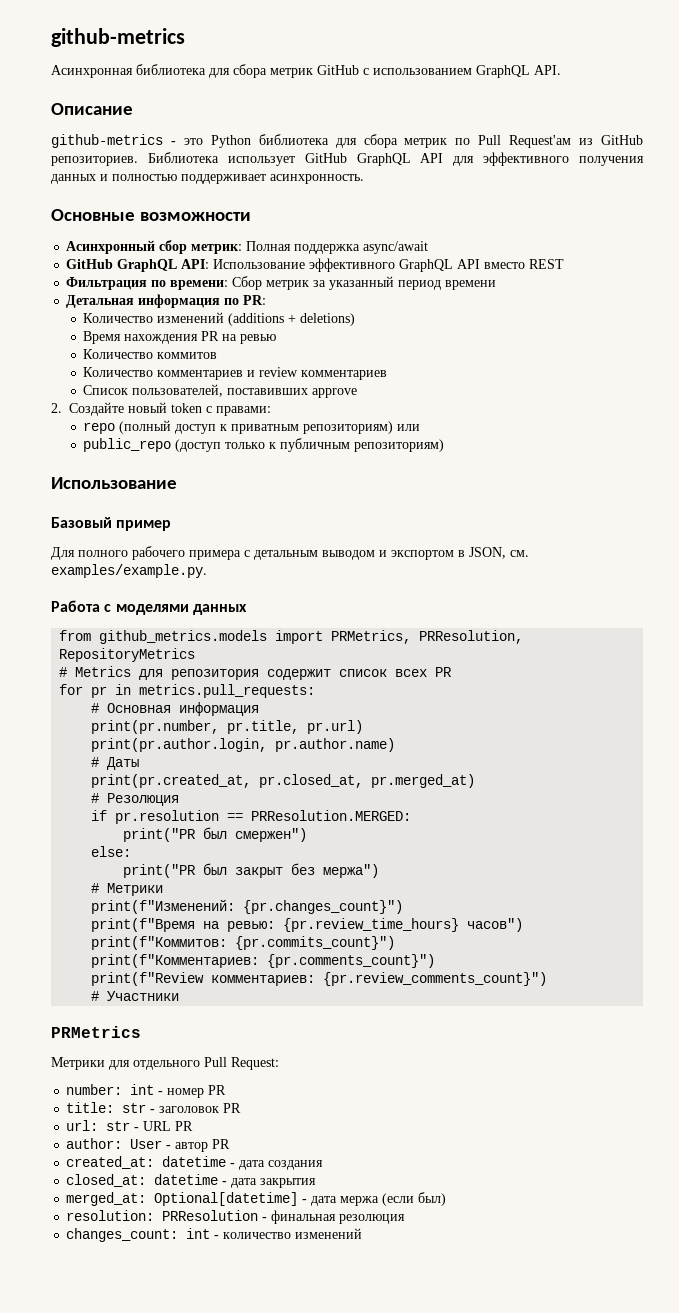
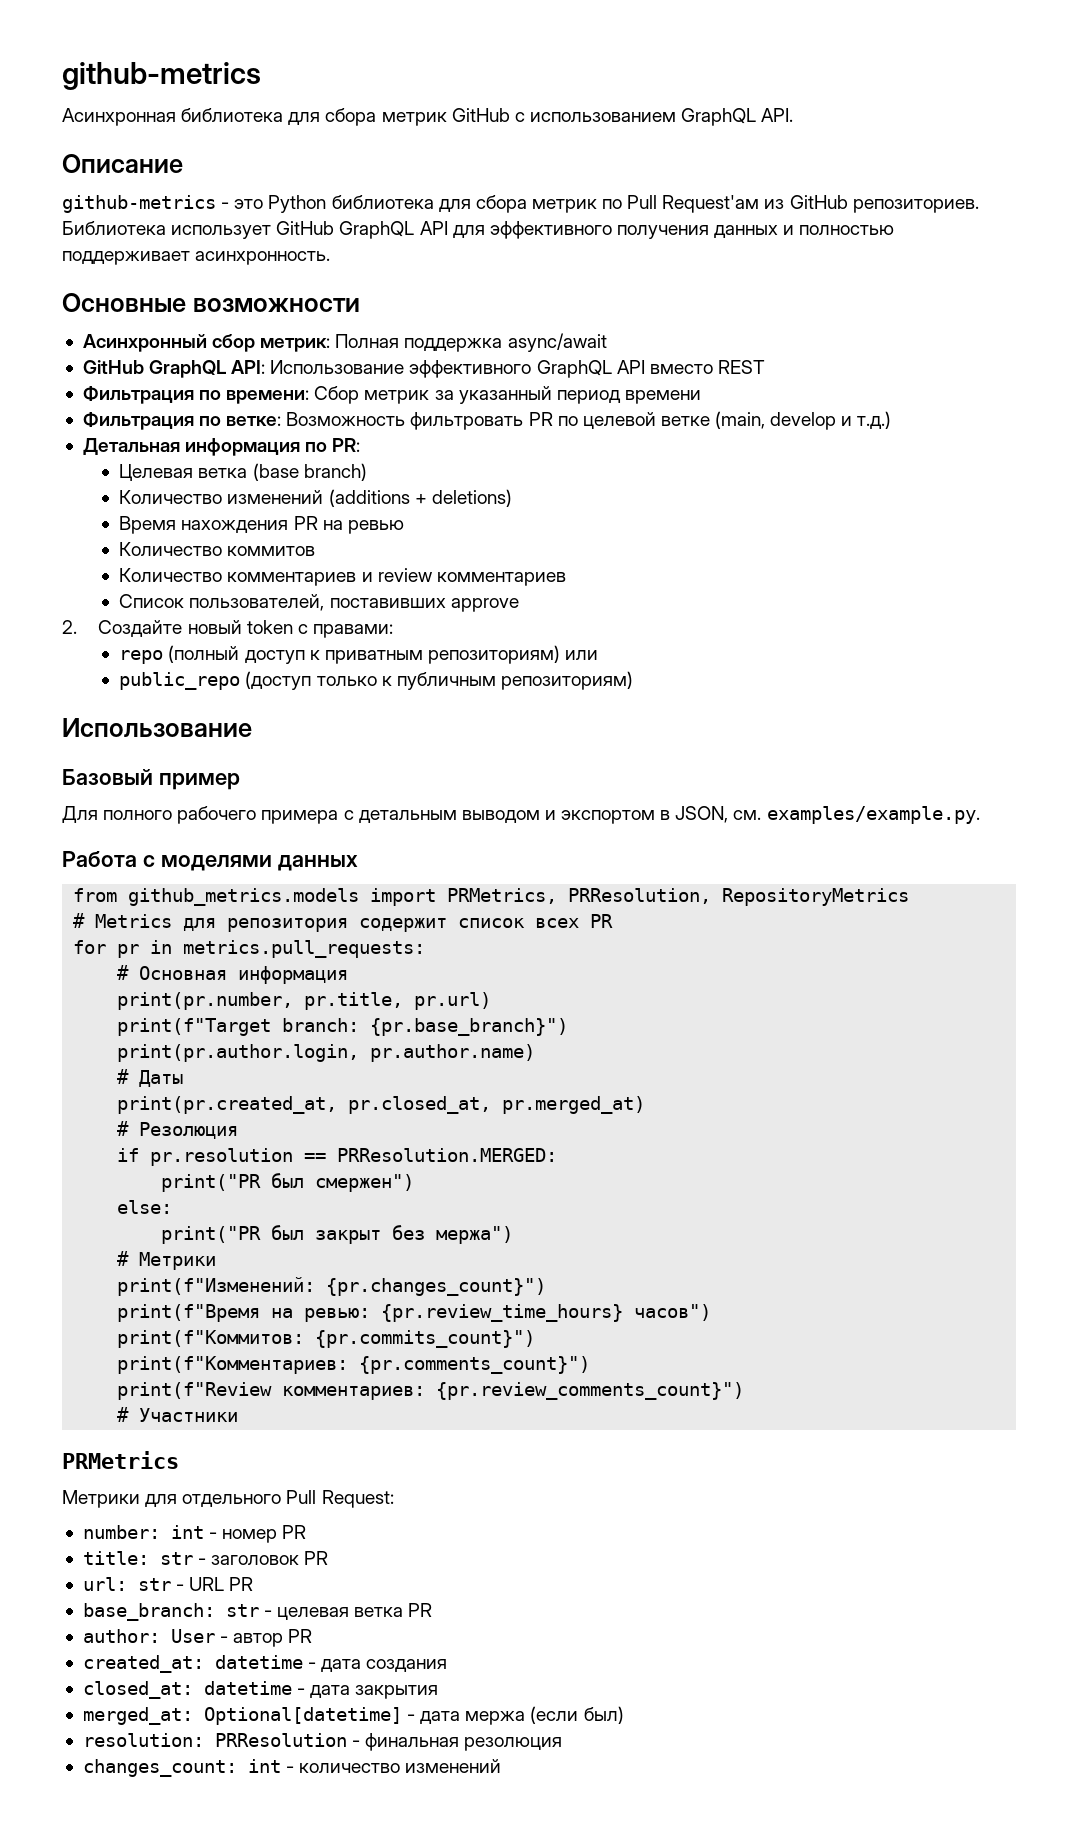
+ Фильтрация по ветке: Возможность фильтровать PR по целевой ветке (main, develop и т.д.)
+ Целевая ветка (base branch)
+ print(f"Target branch: {pr.base_branch}")
+ base_branch: str - целевая ветка PR

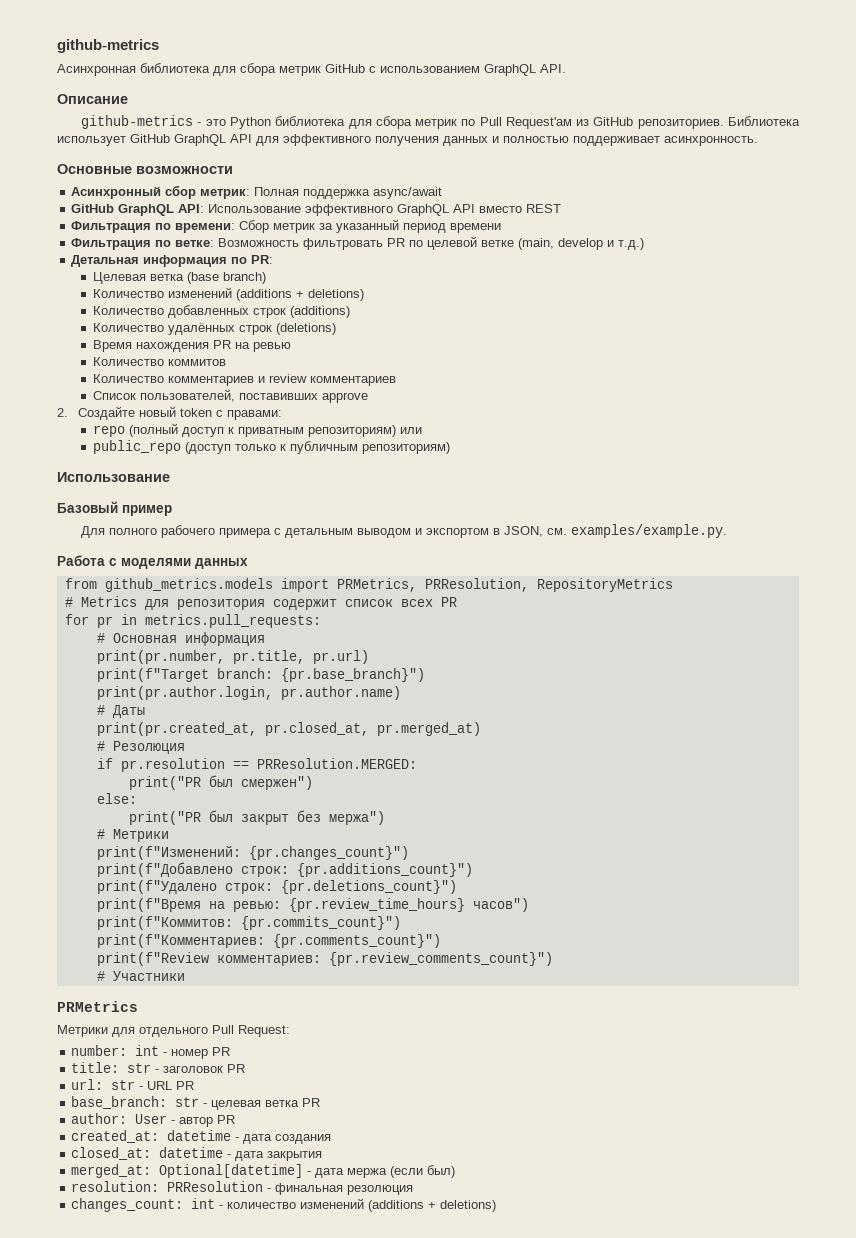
+ Количество добавленных строк (additions)
+ Количество удалённых строк (deletions)
+ print(f"Добавлено строк: {pr.additions_count}")
+ print(f"Удалено строк: {pr.deletions_count}")
- changes_count: int - количество изменений
+ changes_count: int - количество изменений (additions + deletions)

